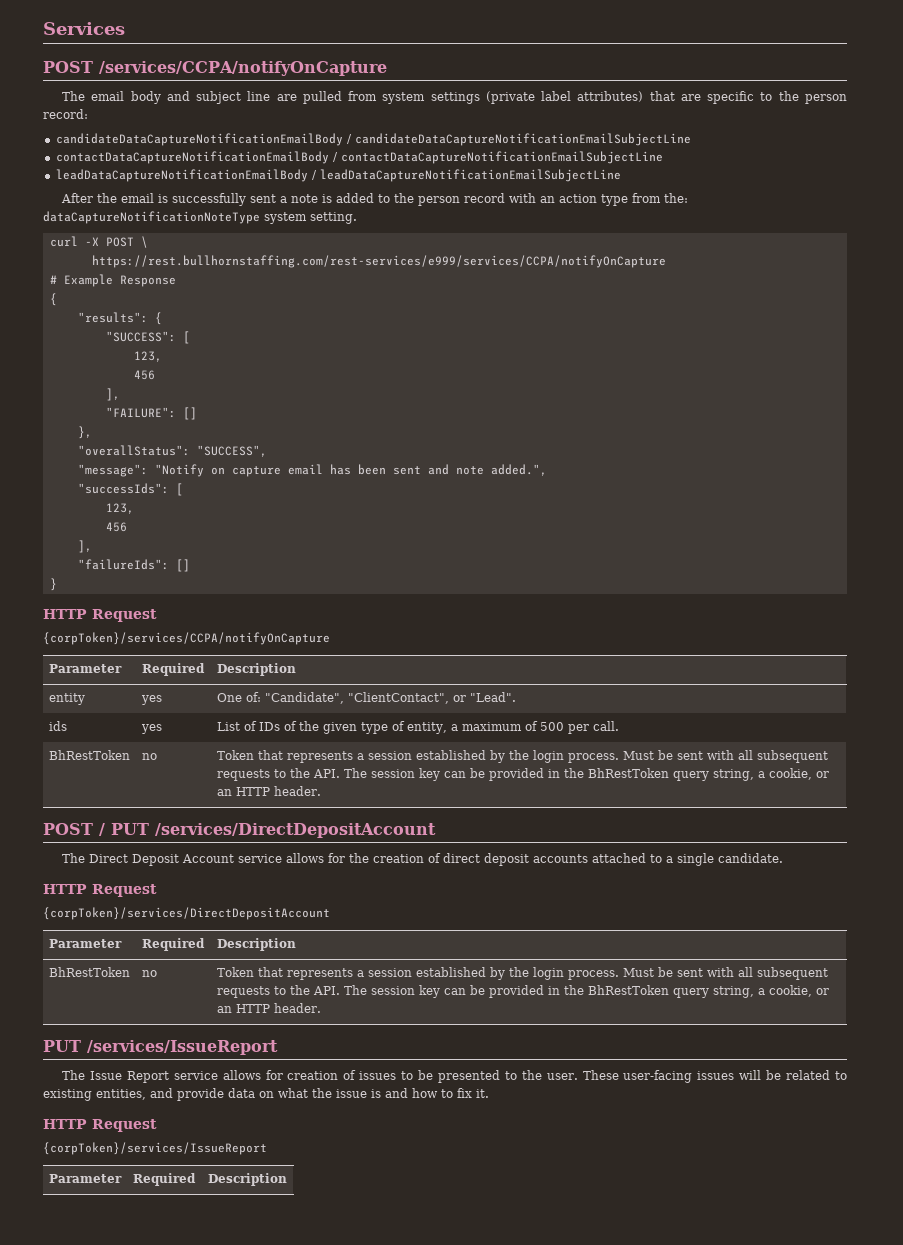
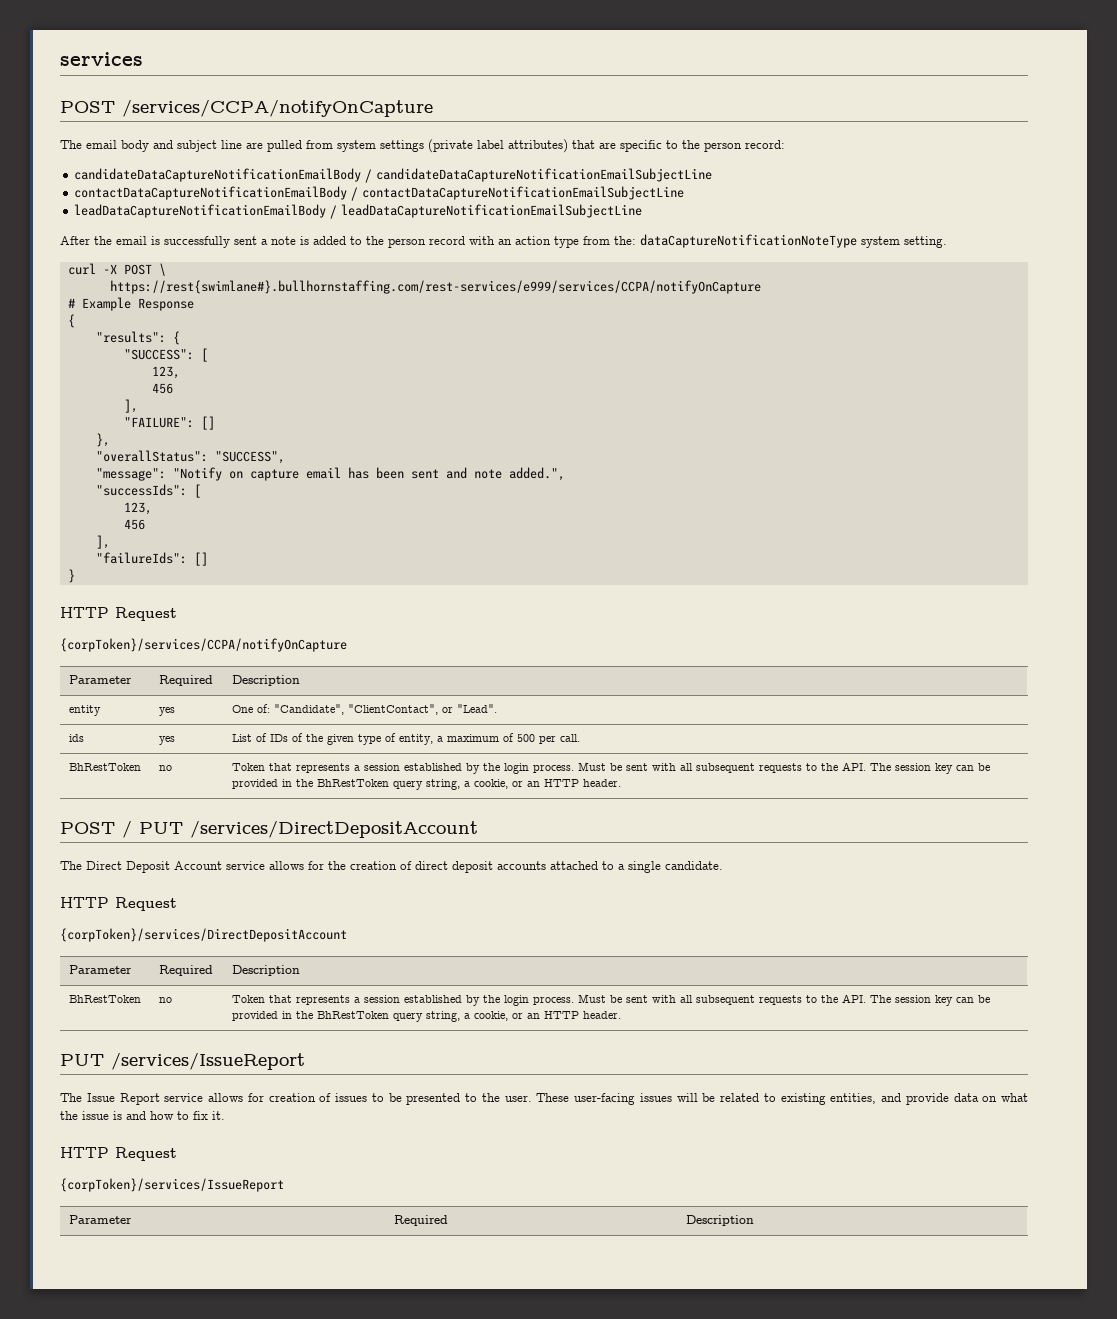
- Services
+ services
- https://rest.bullhornstaffing.com/rest-services/e999/services/CCPA/notifyOnCapture
+ https://rest{swimlane#}.bullhornstaffing.com/rest-services/e999/services/CCPA/notifyOnCapture

